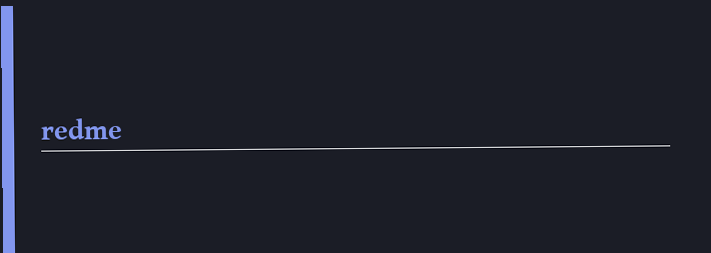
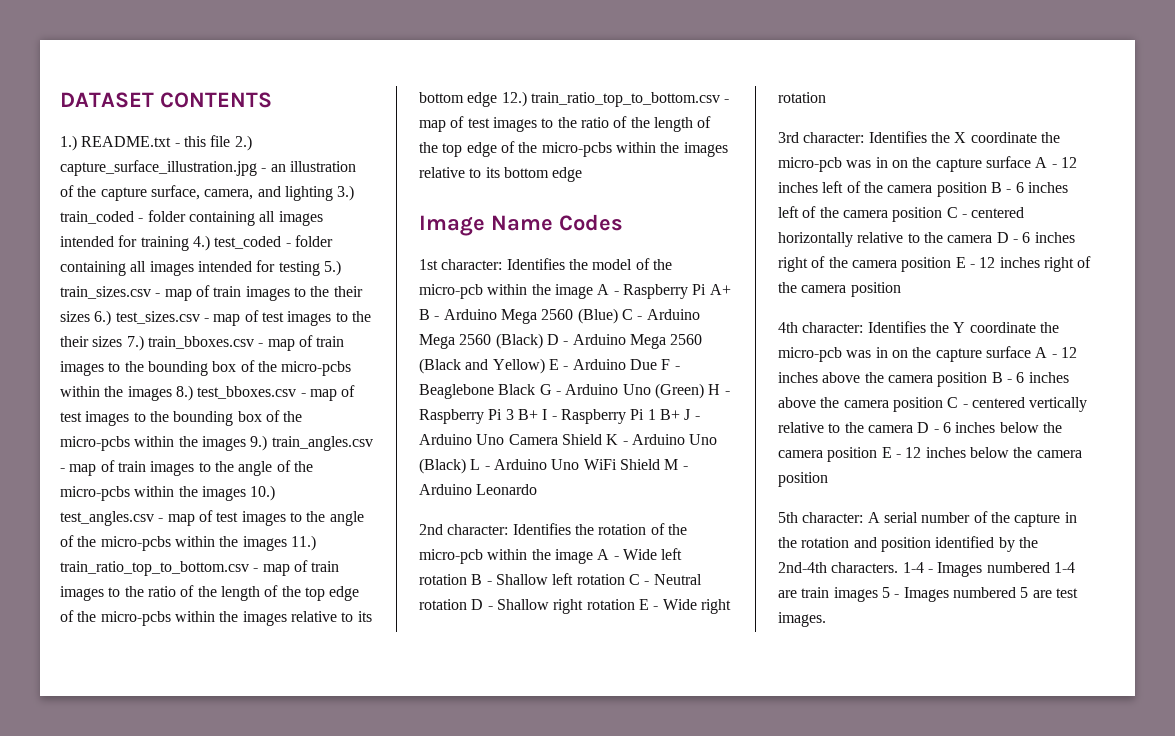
- redme
+ DATASET CONTENTS
+ 1.) README.txt - this file 2.) capture_surface_illustration.jpg - an illustration of the capture surface, camera, and lighting 3.) train_coded - folder containing all images intended for training 4.) test_coded - folder containing all images intended for testing 5.) train_sizes.csv - map of train images to the their sizes 6.) test_sizes.csv - map of test images to the their sizes 7.) train_bboxes.csv - map of train images to the bounding box of the micro-pcbs within the images 8.) test_bboxes.csv - map of test images to the bounding box of the micro-pcbs within the images 9.) train_angles.csv - map of train images to the angle of the micro-pcbs within the images 10.) test_angles.csv - map of test images to the angle of the micro-pcbs within the images 11.) train_ratio_top_to_bottom.csv - map of train images to the ratio of the length of the top edge of the micro-pcbs within the images relative to its bottom edge 12.) train_ratio_top_to_bottom.csv - map of test images to the ratio of the length of the top edge of the micro-pcbs within the images relative to its bottom edge
+ Image Name Codes
+ 1st character: Identifies the model of the micro-pcb within the image A - Raspberry Pi A+ B - Arduino Mega 2560 (Blue) C - Arduino Mega 2560 (Black) D - Arduino Mega 2560 (Black and Yellow) E - Arduino Due F - Beaglebone Black G - Arduino Uno (Green) H - Raspberry Pi 3 B+ I - Raspberry Pi 1 B+ J - Arduino Uno Camera Shield K - Arduino Uno (Black) L - Arduino Uno WiFi Shield M - Arduino Leonardo
+ 2nd character: Identifies the rotation of the micro-pcb within the image A - Wide left rotation B - Shallow left rotation C - Neutral rotation D - Shallow right rotation E - Wide right rotation
+ 3rd character: Identifies the X coordinate the micro-pcb was in on the capture surface A - 12 inches left of the camera position B - 6 inches left of the camera position C - centered horizontally relative to the camera D - 6 inches right of the camera position E - 12 inches right of the camera position
+ 4th character: Identifies the Y coordinate the micro-pcb was in on the capture surface A - 12 inches above the camera position B - 6 inches above the camera position C - centered vertically relative to the camera D - 6 inches below the camera position E - 12 inches below the camera position
+ 5th character: A serial number of the capture in the rotation and position identified by the 2nd-4th characters. 1-4 - Images numbered 1-4 are train images 5 - Images numbered 5 are test images.

